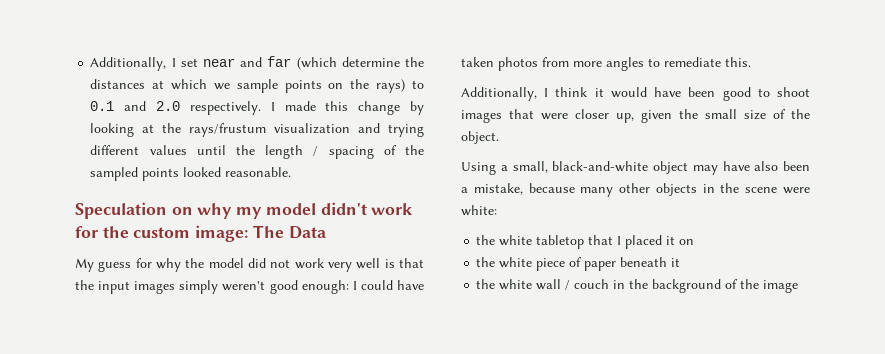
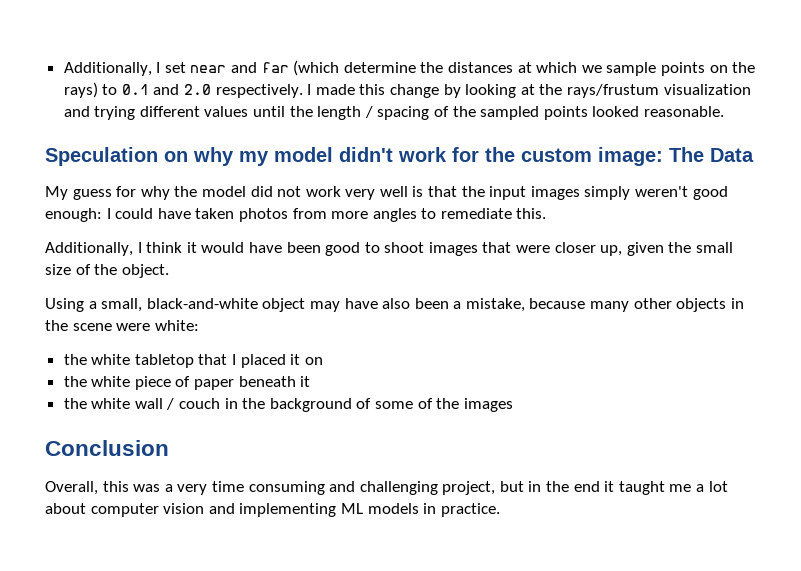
- the white wall / couch in the background of the image
+ the white wall / couch in the background of some of the images
+ Conclusion
+ Overall, this was a very time consuming and challenging project, but in the end it taught me a lot about computer vision and implementing ML models in practice.

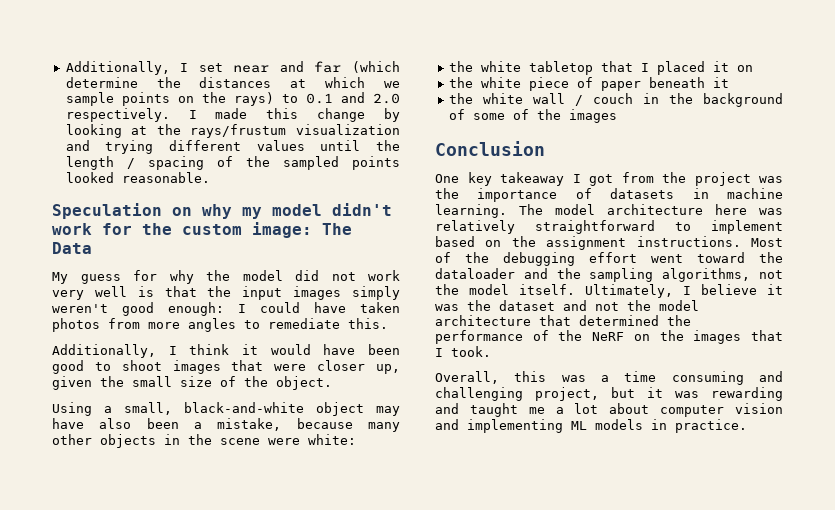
+ One key takeaway I got from the project was the importance of datasets in machine learning. The model architecture here was relatively straightforward to implement based on the assignment instructions. Most of the debugging effort went toward the dataloader and the sampling algorithms, not the model itself. Ultimately, I believe it was the dataset and not the model architecture that determined the performance of the NeRF on the images that I took.
- Overall, this was a very time consuming and challenging project, but in the end it taught me a lot about computer vision and implementing ML models in practice.
+ Overall, this was a time consuming and challenging project, but it was rewarding and taught me a lot about computer vision and implementing ML models in practice.

